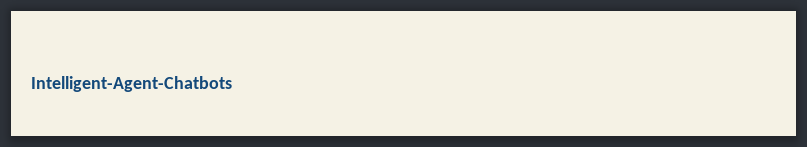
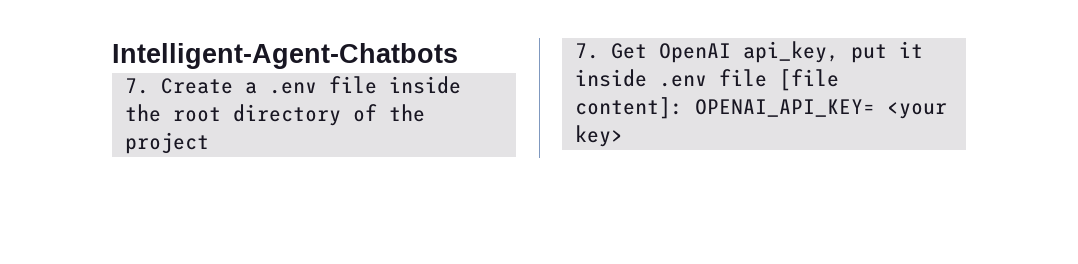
+ 7. Create a .env file inside the root directory of the project
+ 7. Get OpenAI api_key, put it inside .env file [file content]: OPENAI_API_KEY= <your key>

